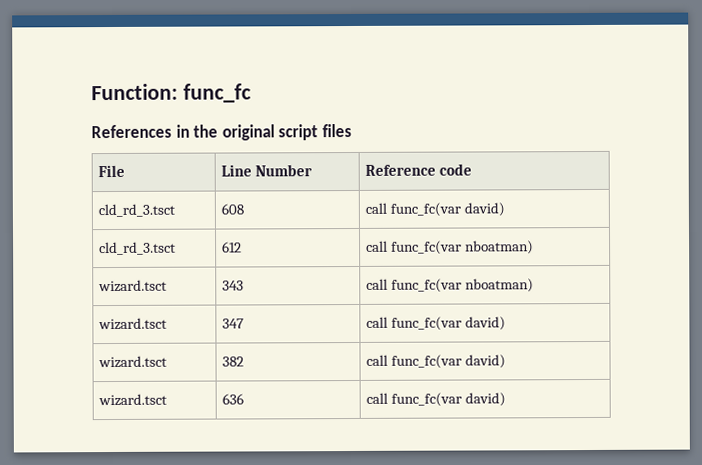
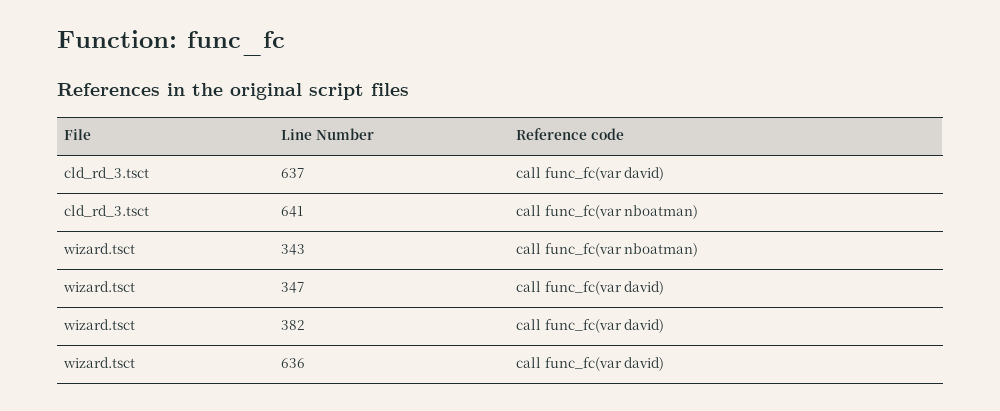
- cld_rd_3.tsct | 608 | call func_fc(var david)
+ cld_rd_3.tsct | 637 | call func_fc(var david)
- cld_rd_3.tsct | 612 | call func_fc(var nboatman)
+ cld_rd_3.tsct | 641 | call func_fc(var nboatman)

